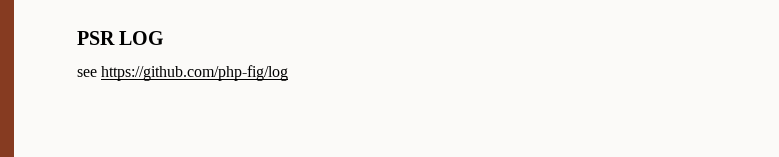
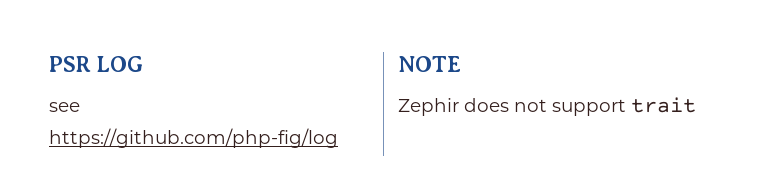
+ NOTE
+ Zephir does not support trait

